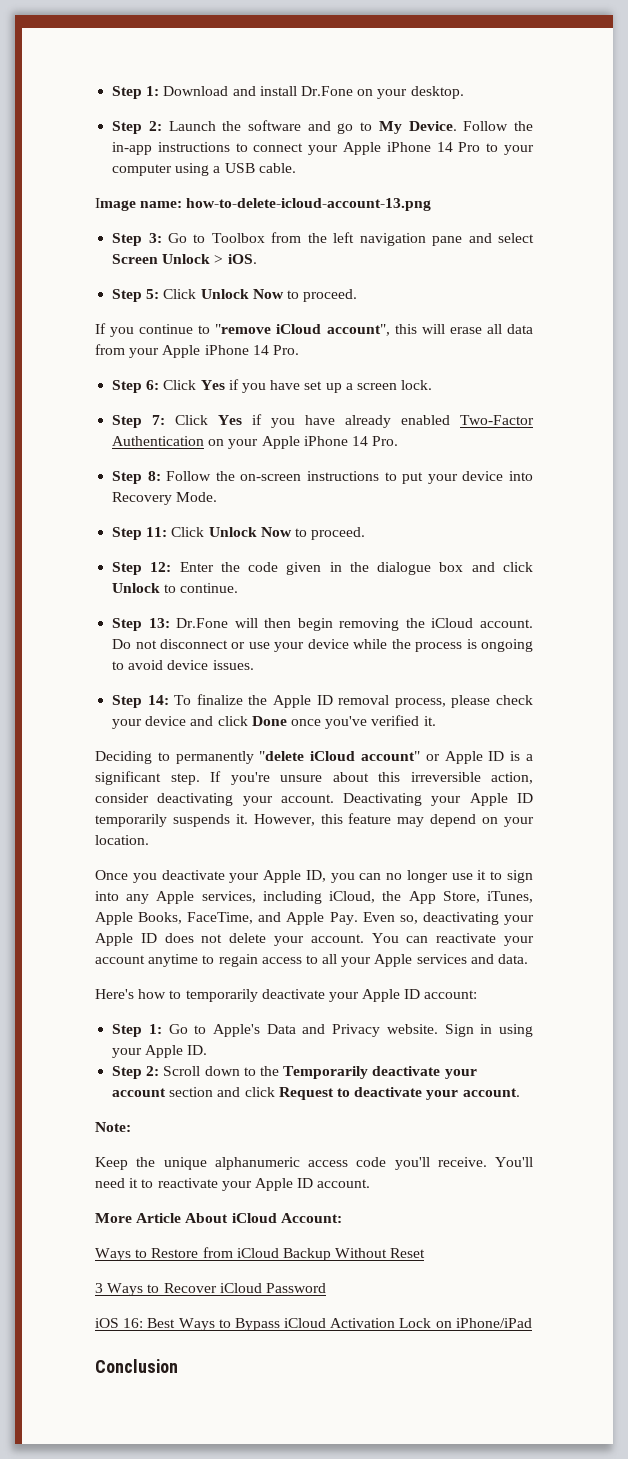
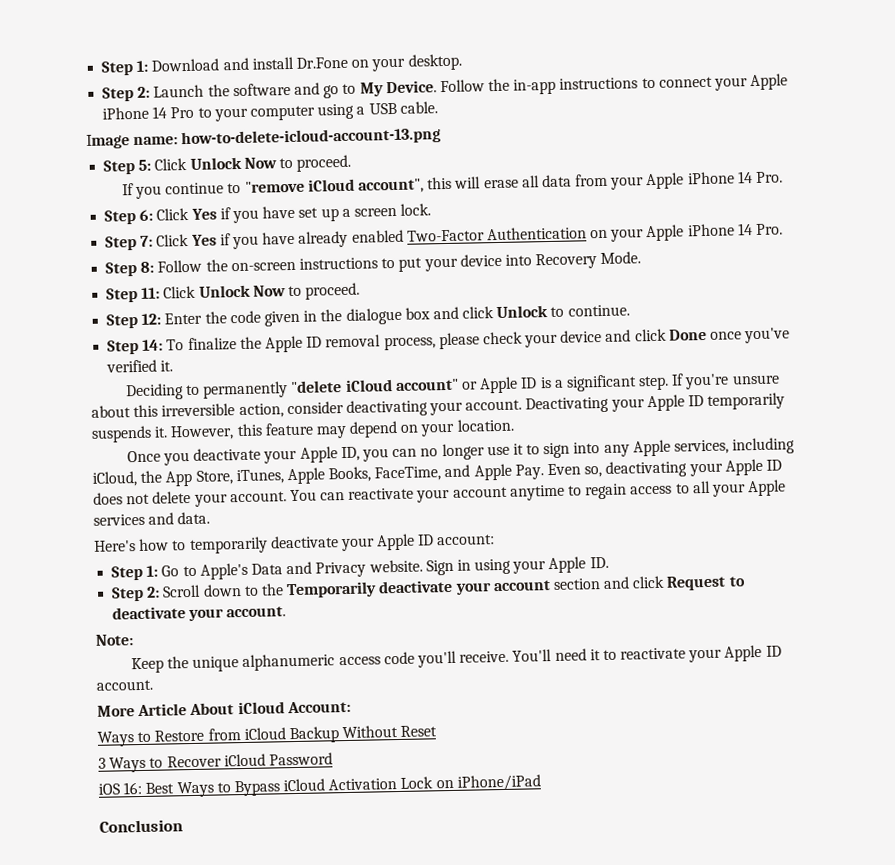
- Step 3: Go to Toolbox from the left navigation pane and select Screen Unlock > iOS.
- Step 13: Dr.Fone will then begin removing the iCloud account. Do not disconnect or use your device while the process is ongoing to avoid device issues.

